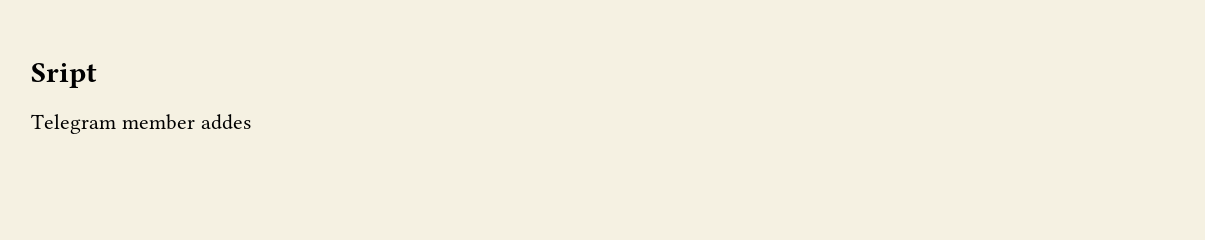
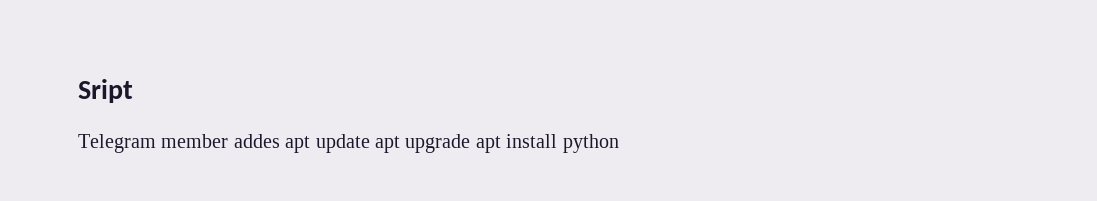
- Telegram member addes
+ Telegram member addes apt update apt upgrade apt install python

